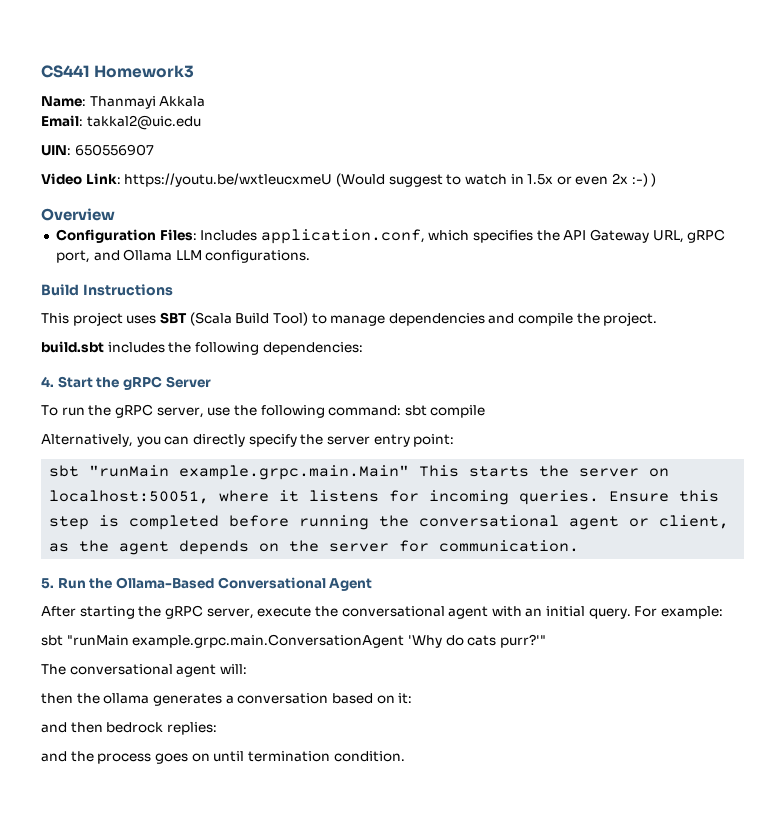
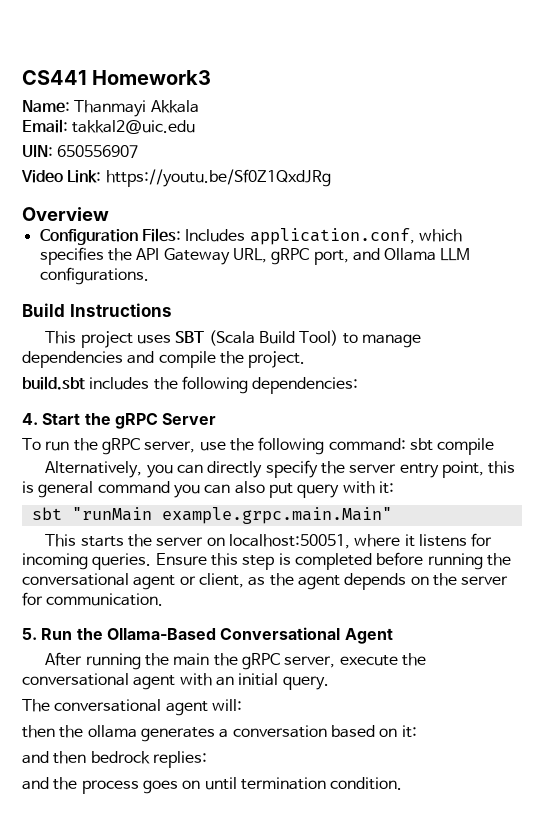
- Video Link: https://youtu.be/wxtleucxmeU (Would suggest to watch in 1.5x or even 2x :-) )
+ Video Link: https://youtu.be/Sf0Z1QxdJRg
- Alternatively, you can directly specify the server entry point:
+ Alternatively, you can directly specify the server entry point, this is general command you can also put query with it:
- sbt "runMain example.grpc.main.Main" This starts the server on localhost:50051, where it listens for incoming queries.
+ sbt "runMain example.grpc.main.Main"
+ This starts the server on localhost:50051, where it listens for incoming queries.
- After starting the gRPC server, execute the conversational agent with an initial query. For example:
- sbt "runMain example.grpc.main.ConversationAgent 'Why do cats purr?'"
+ After running the main the gRPC server, execute the conversational agent with an initial query.

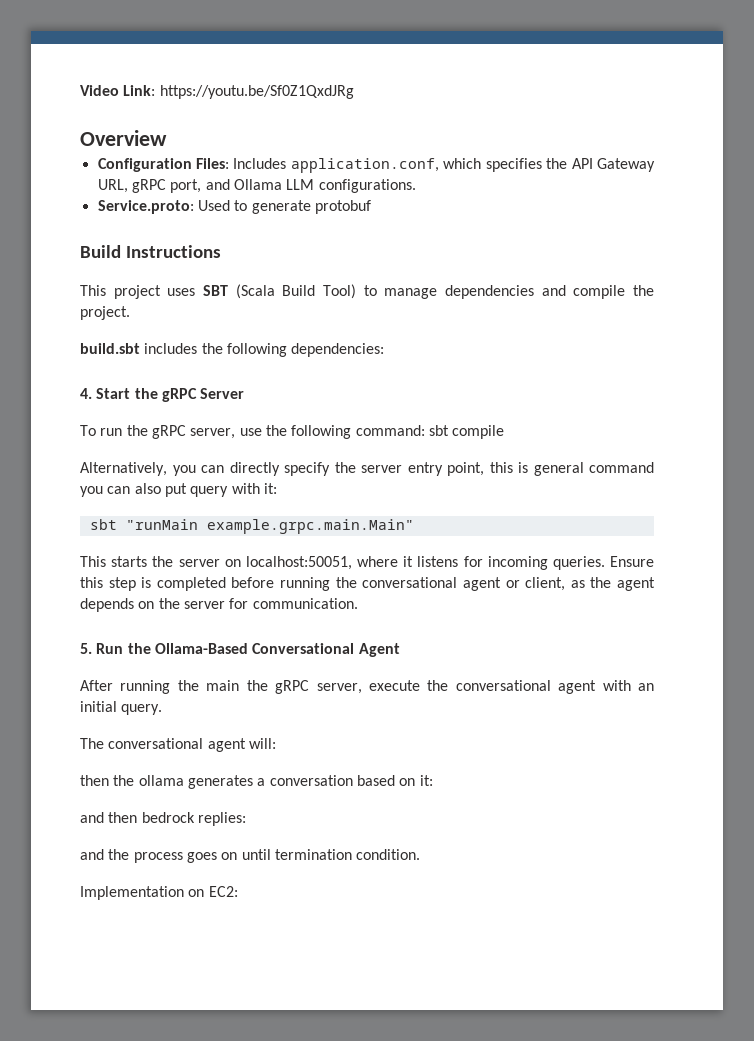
- CS441 Homework3
- Name: Thanmayi Akkala
- Email: takkal2@uic.edu
- UIN: 650556907
+ Service.proto: Used to generate protobuf
+ Implementation on EC2:

